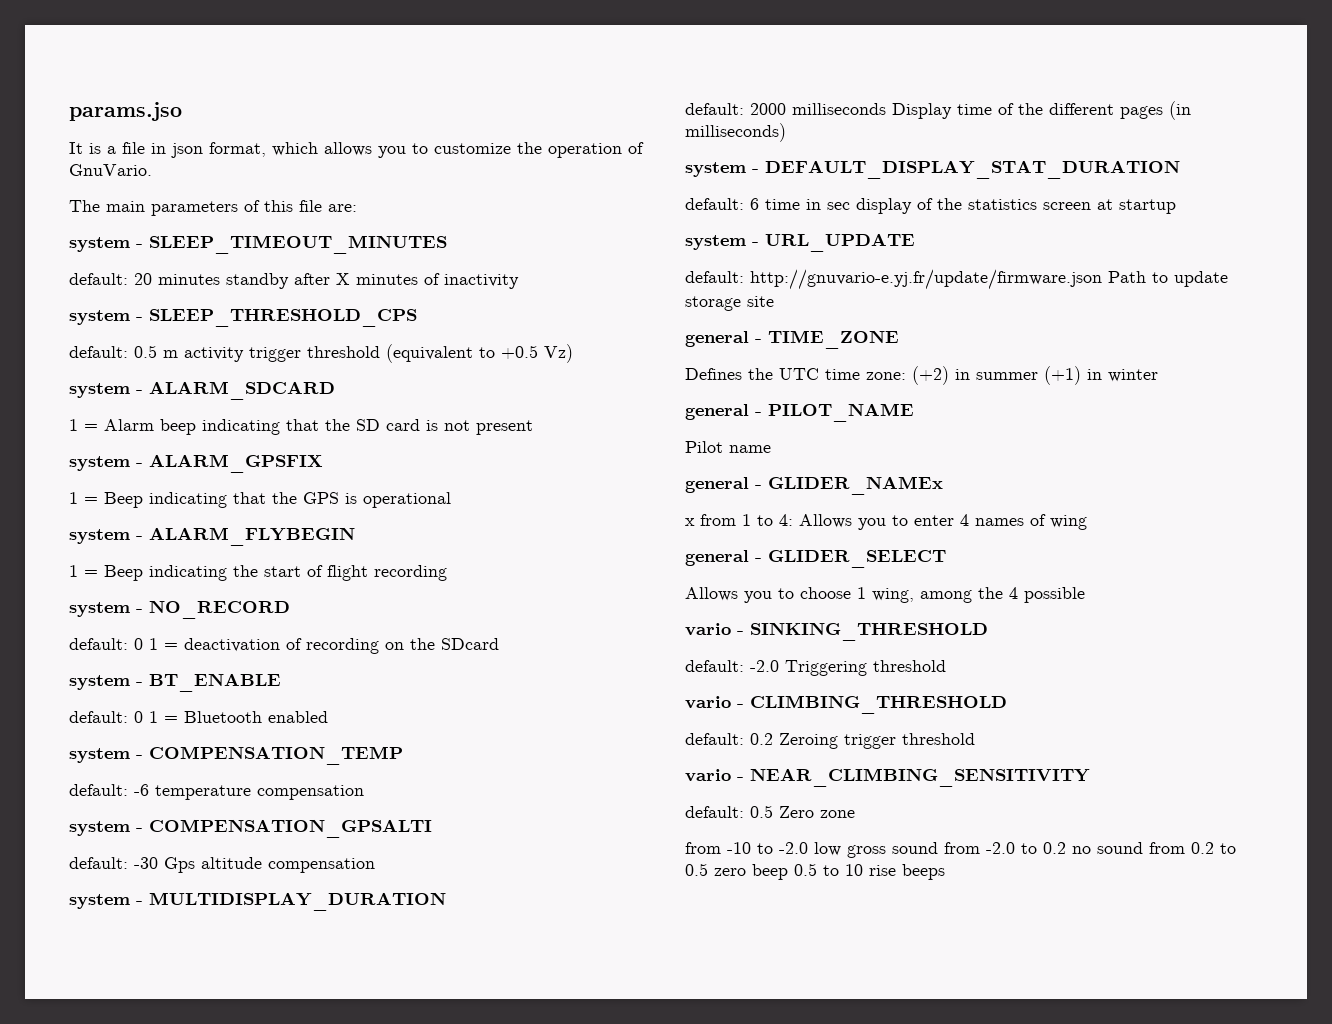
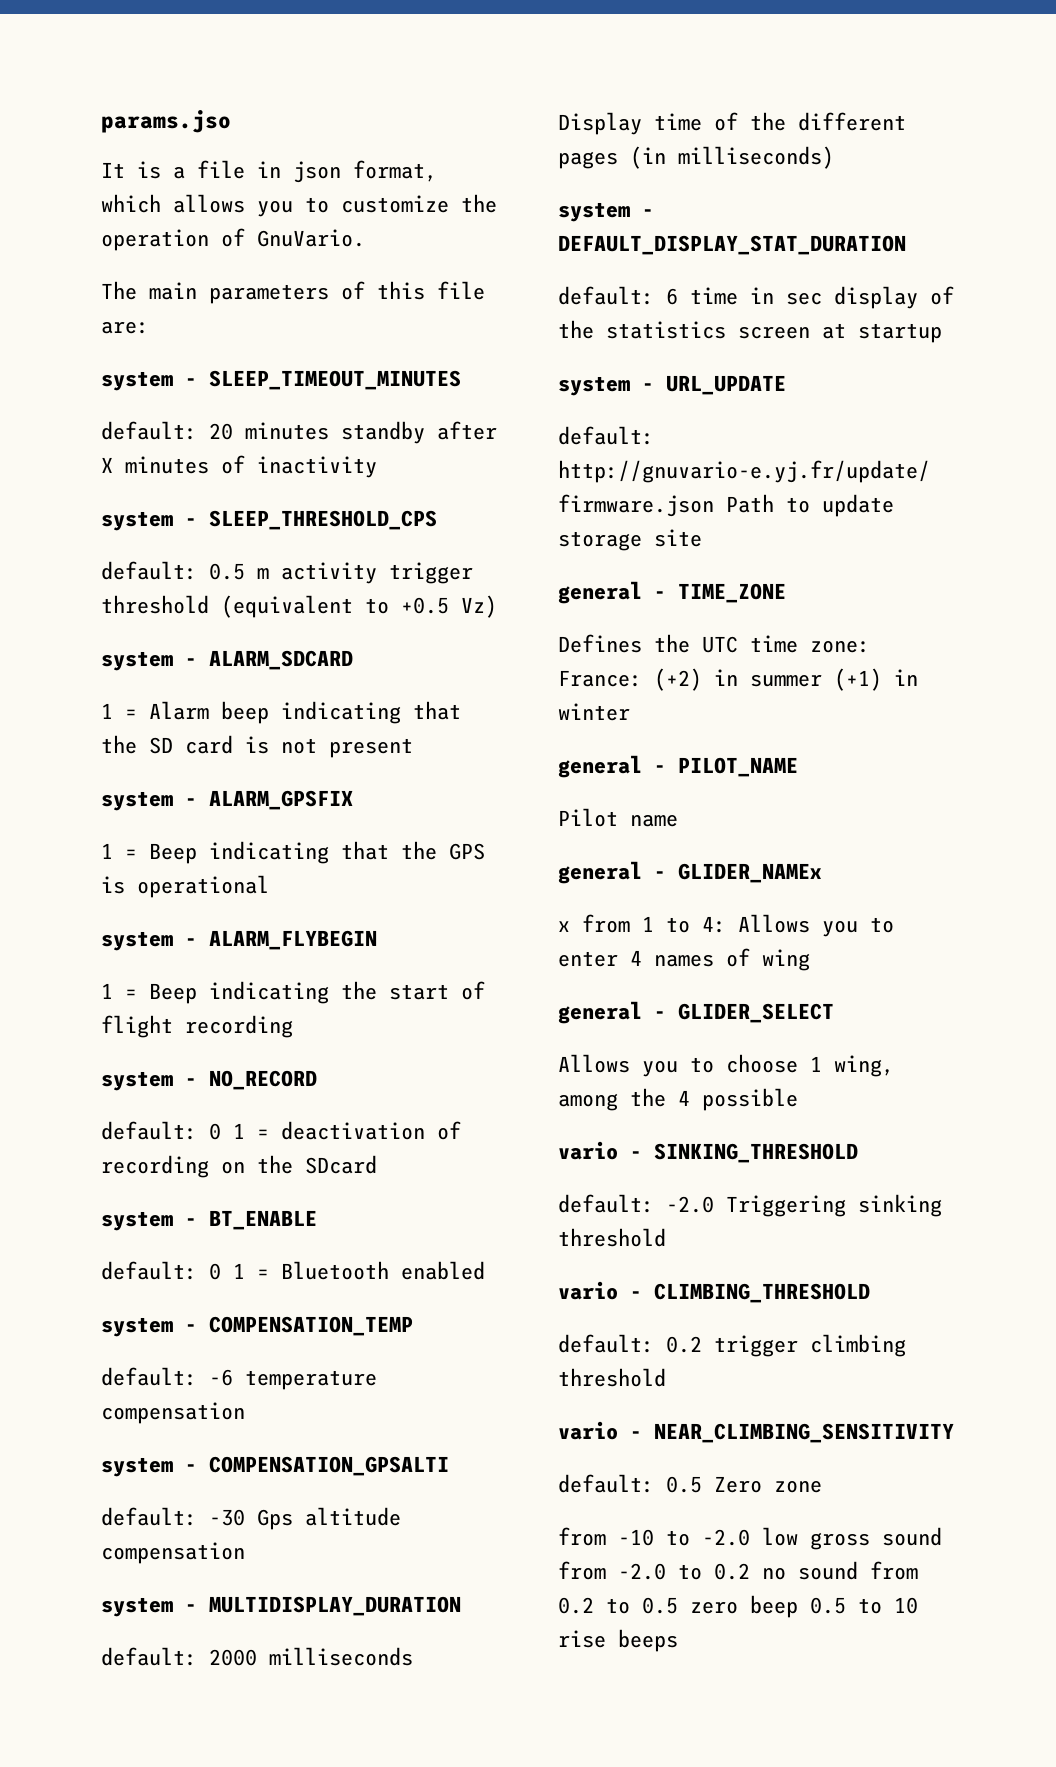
- Defines the UTC time zone: (+2) in summer (+1) in winter
+ Defines the UTC time zone: France: (+2) in summer (+1) in winter
- default: -2.0 Triggering threshold
+ default: -2.0 Triggering sinking threshold
- default: 0.2 Zeroing trigger threshold
+ default: 0.2 trigger climbing threshold

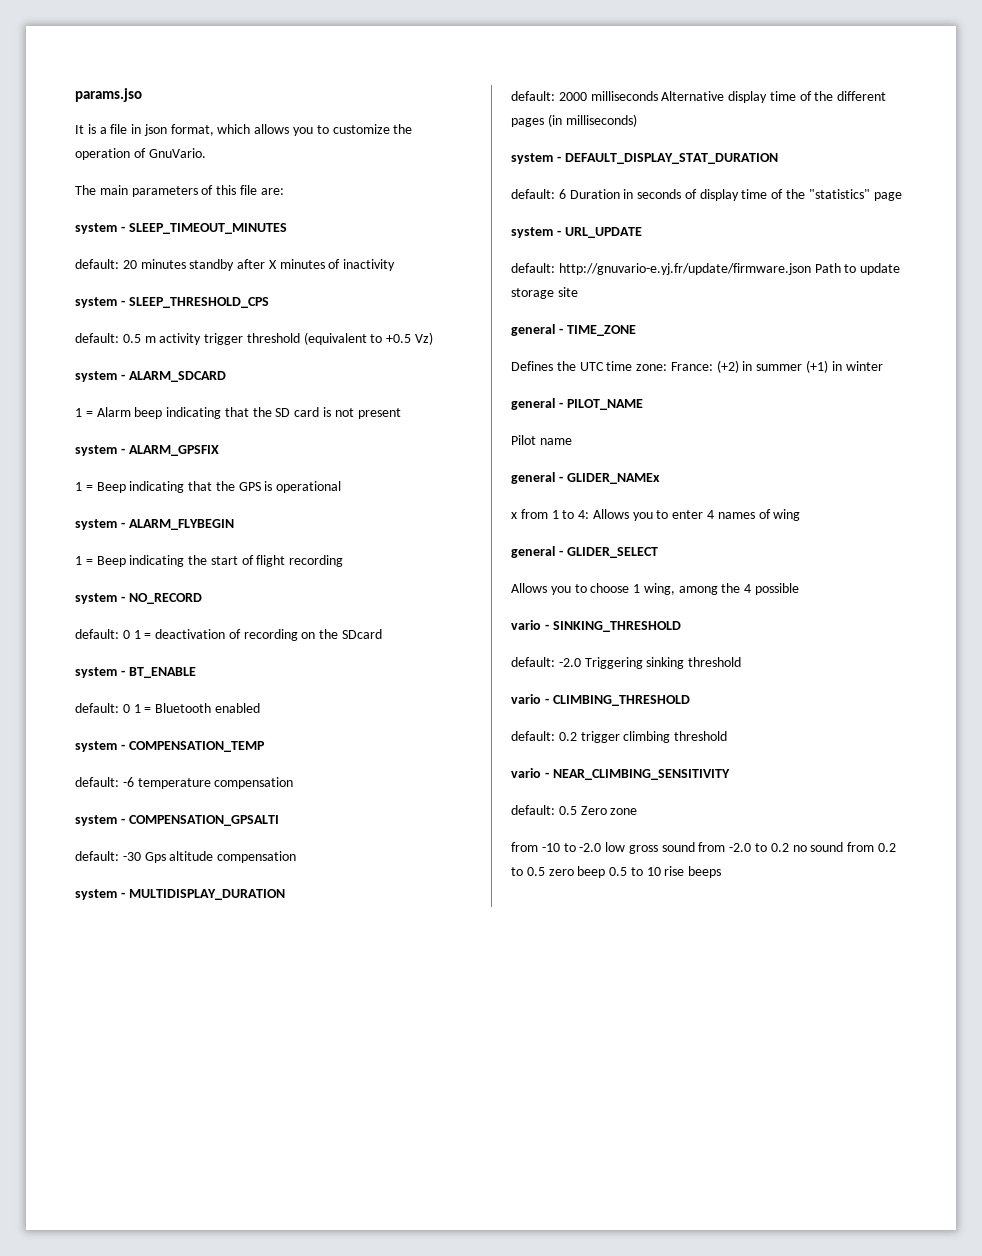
- default: 2000 milliseconds Display time of the different pages (in milliseconds)
+ default: 2000 milliseconds Alternative display time of the different pages (in milliseconds)
- default: 6 time in sec display of the statistics screen at startup
+ default: 6 Duration in seconds of display time of the "statistics" page

